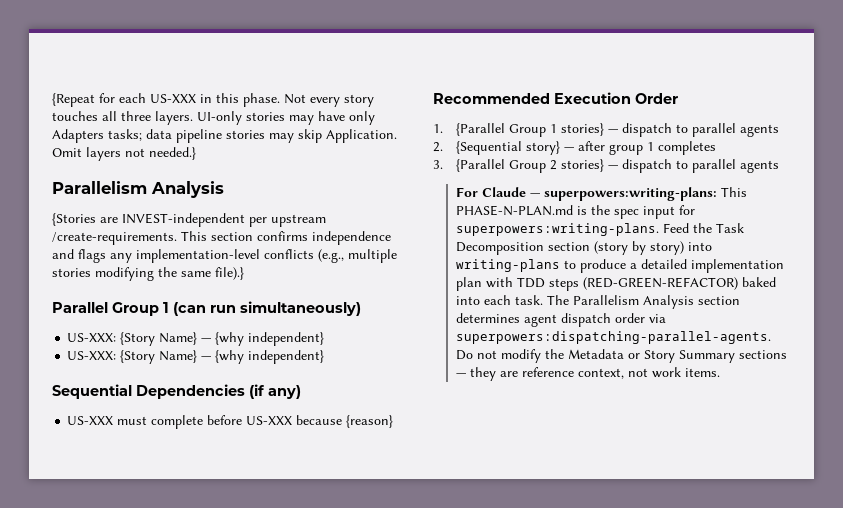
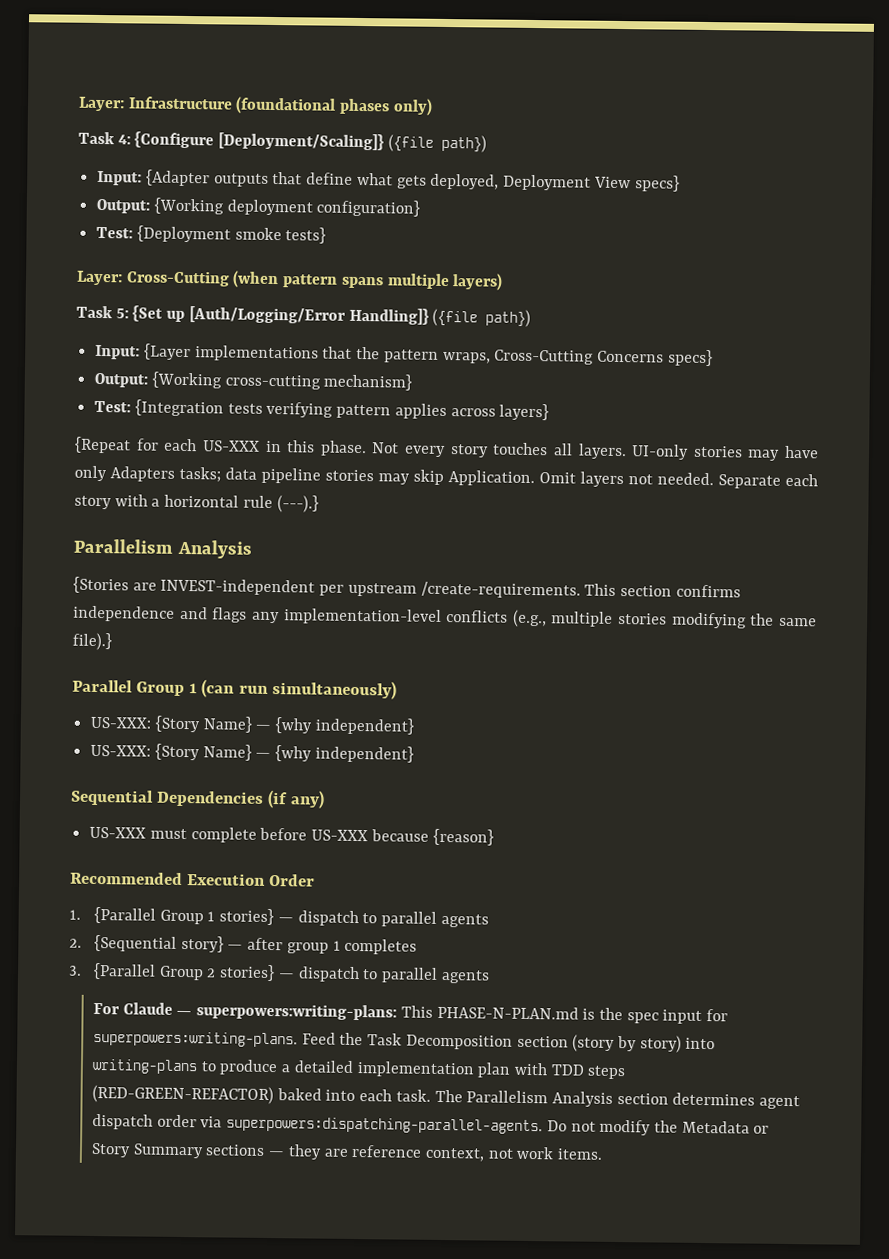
+ Layer: Infrastructure (foundational phases only)
+ Task 4: {Configure [Deployment/Scaling]} ({file path})
+ Input: {Adapter outputs that define what gets deployed, Deployment View specs}
+ Output: {Working deployment configuration}
+ Test: {Deployment smoke tests}
+ Layer: Cross-Cutting (when pattern spans multiple layers)
+ Task 5: {Set up [Auth/Logging/Error Handling]} ({file path})
+ Input: {Layer implementations that the pattern wraps, Cross-Cutting Concerns specs}
+ Output: {Working cross-cutting mechanism}
+ Test: {Integration tests verifying pattern applies across layers}
- Not every story touches all three layers.
+ Not every story touches all layers.
- Omit layers not needed.}
+ Omit layers not needed. Separate each story with a horizontal rule (---).}

